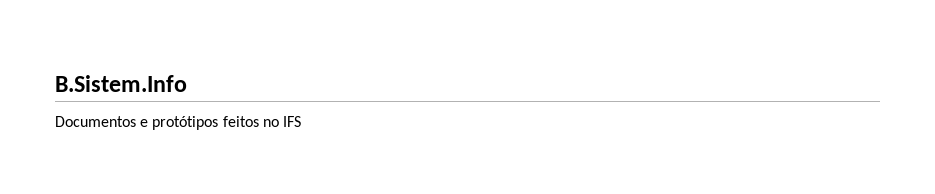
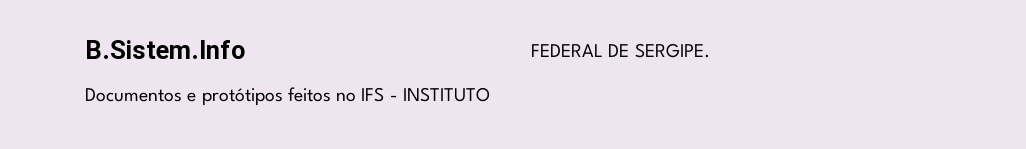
- Documentos e protótipos feitos no IFS
+ Documentos e protótipos feitos no IFS - INSTITUTO FEDERAL DE SERGIPE.

